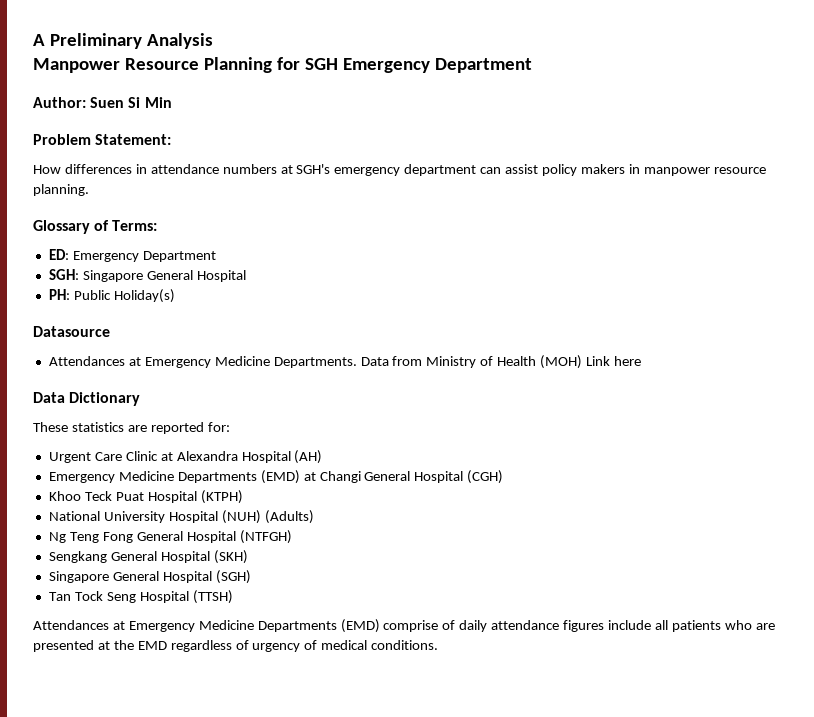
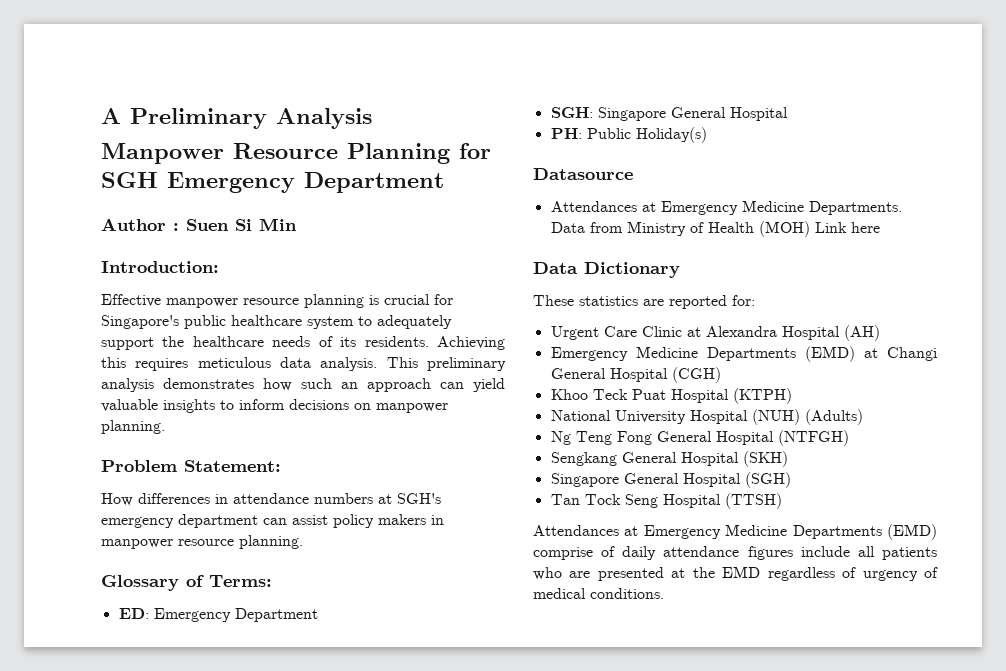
- Author: Suen Si Min
+ Author : Suen Si Min
+ Introduction:
+ Effective manpower resource planning is crucial for Singapore's public healthcare system to adequately support the healthcare needs of its residents. Achieving this requires meticulous data analysis. This preliminary analysis demonstrates how such an approach can yield valuable insights to inform decisions on manpower planning.

